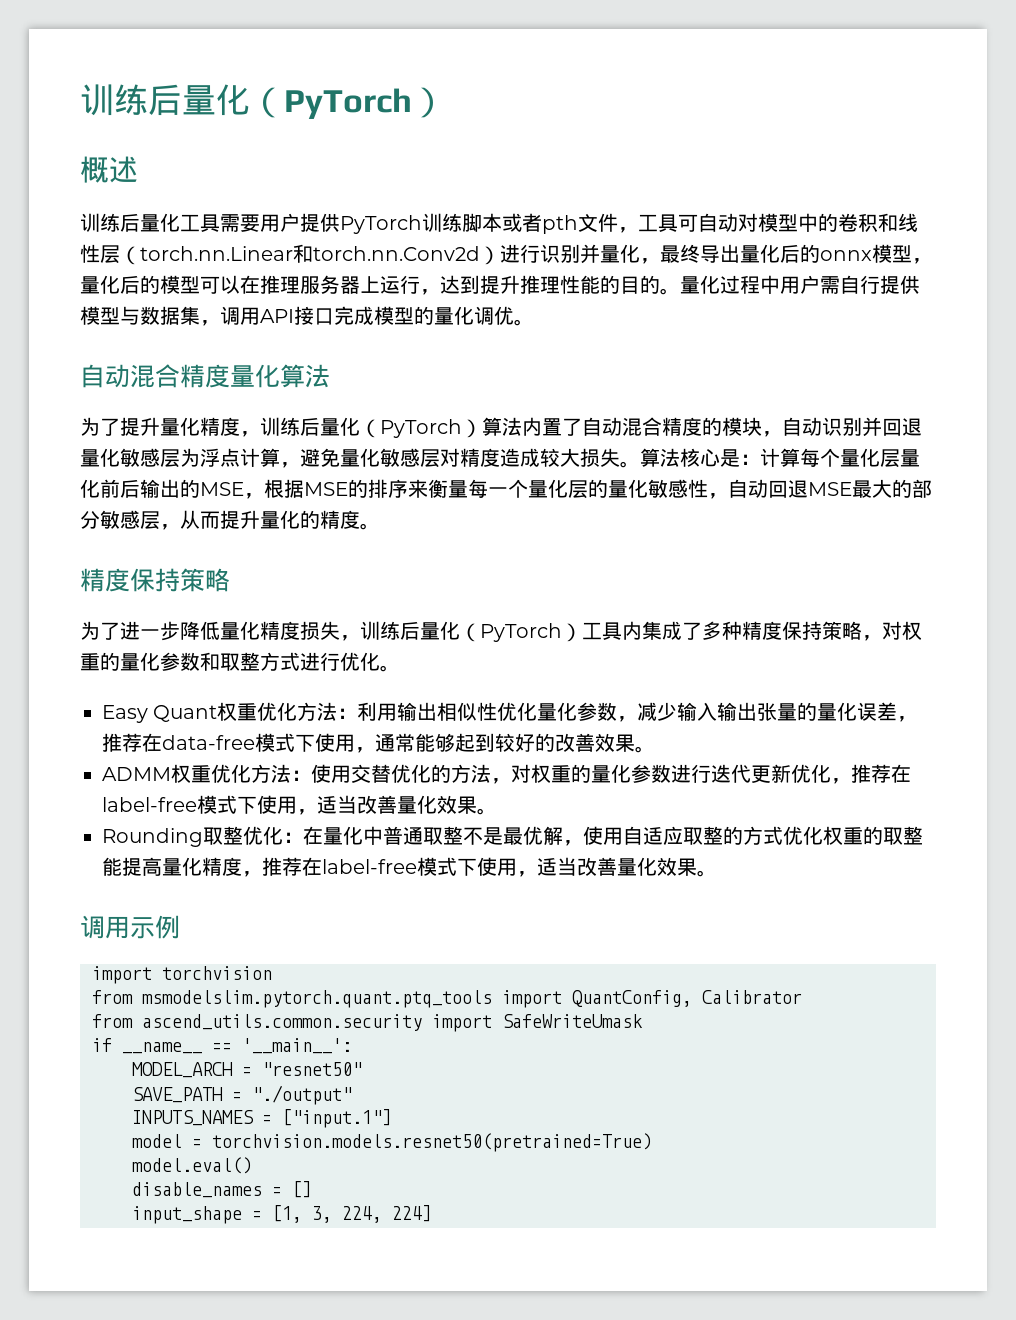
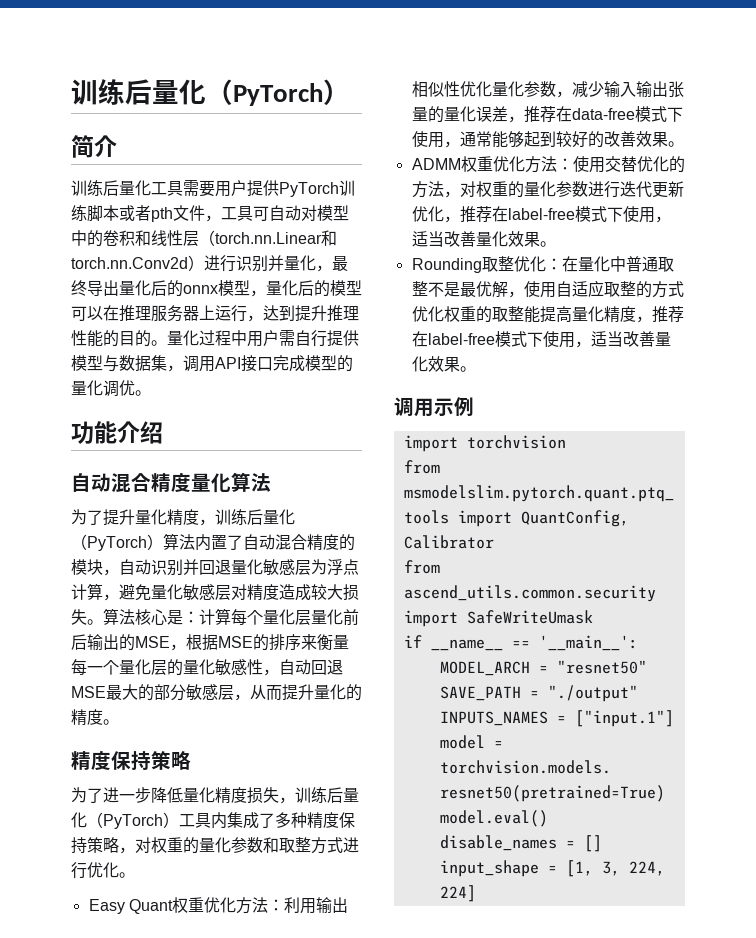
- 概述
+ 简介
+ 功能介绍

